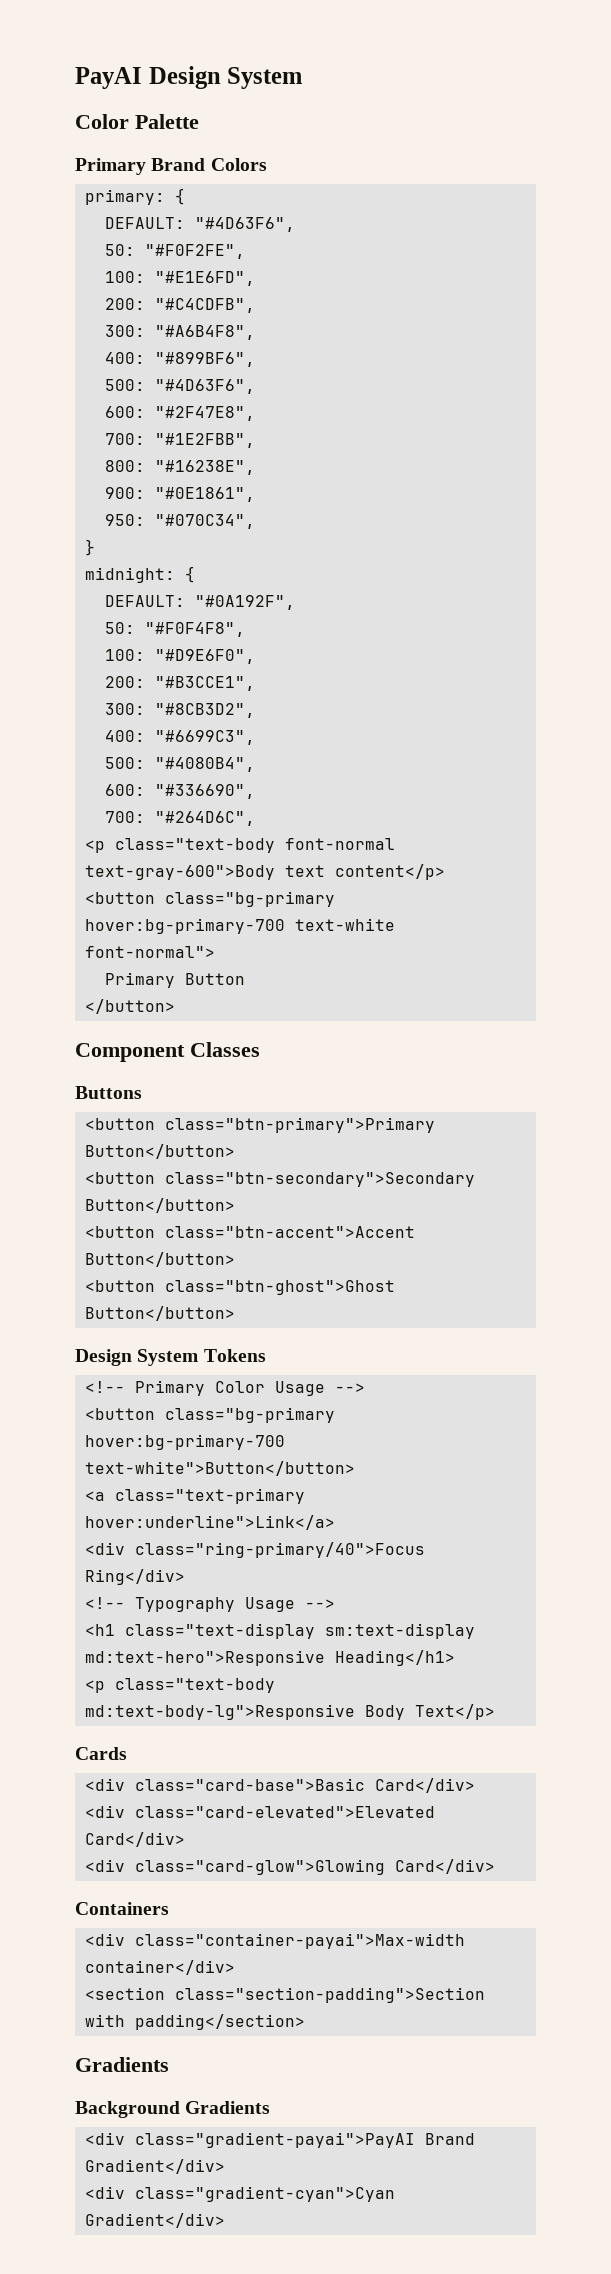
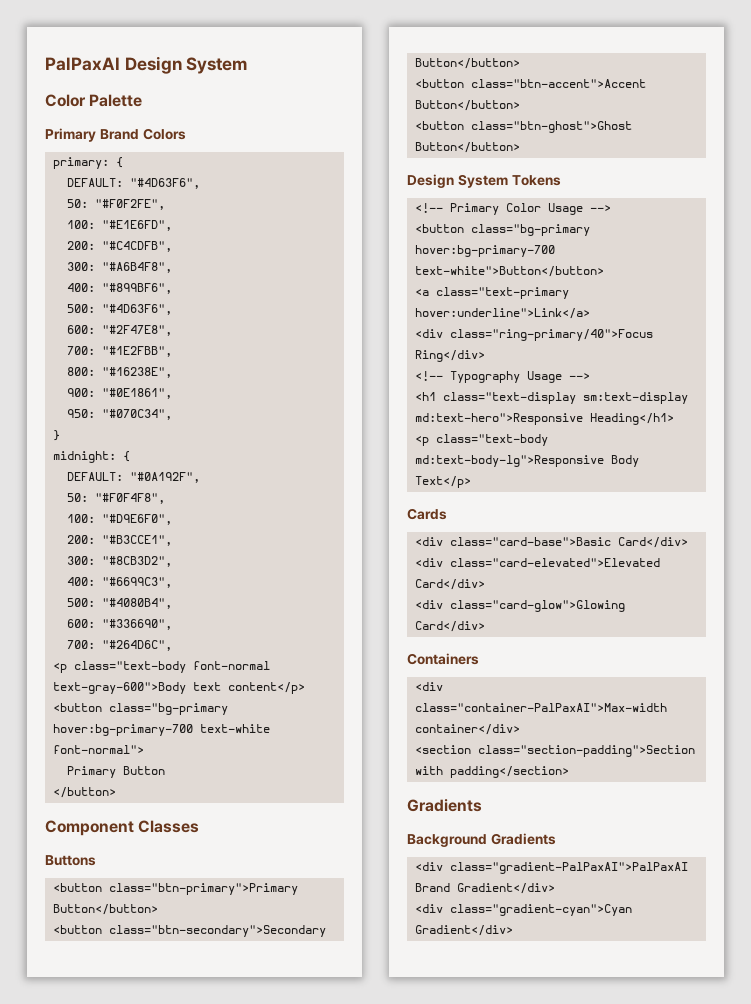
- PayAI Design System
+ PalPaxAI Design System
- <div class="container-payai">Max-width container</div>
+ <div class="container-PalPaxAI">Max-width container</div>
- <div class="gradient-payai">PayAI Brand Gradient</div>
+ <div class="gradient-PalPaxAI">PalPaxAI Brand Gradient</div>

